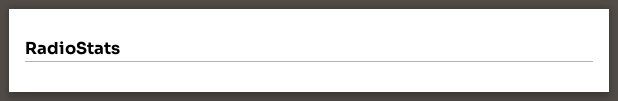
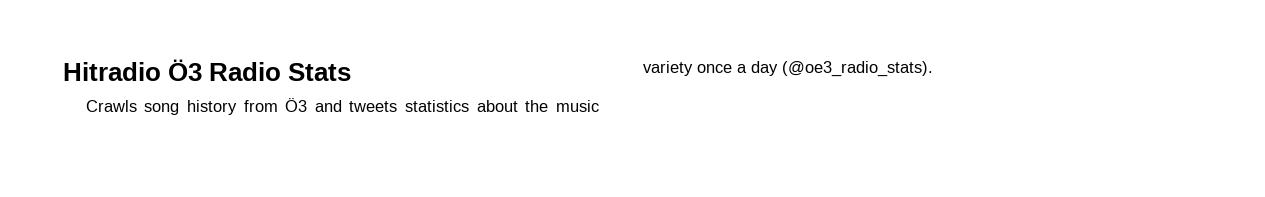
- RadioStats
+ Hitradio Ö3 Radio Stats
+ Crawls song history from Ö3 and tweets statistics about the music variety once a day (@oe3_radio_stats).

